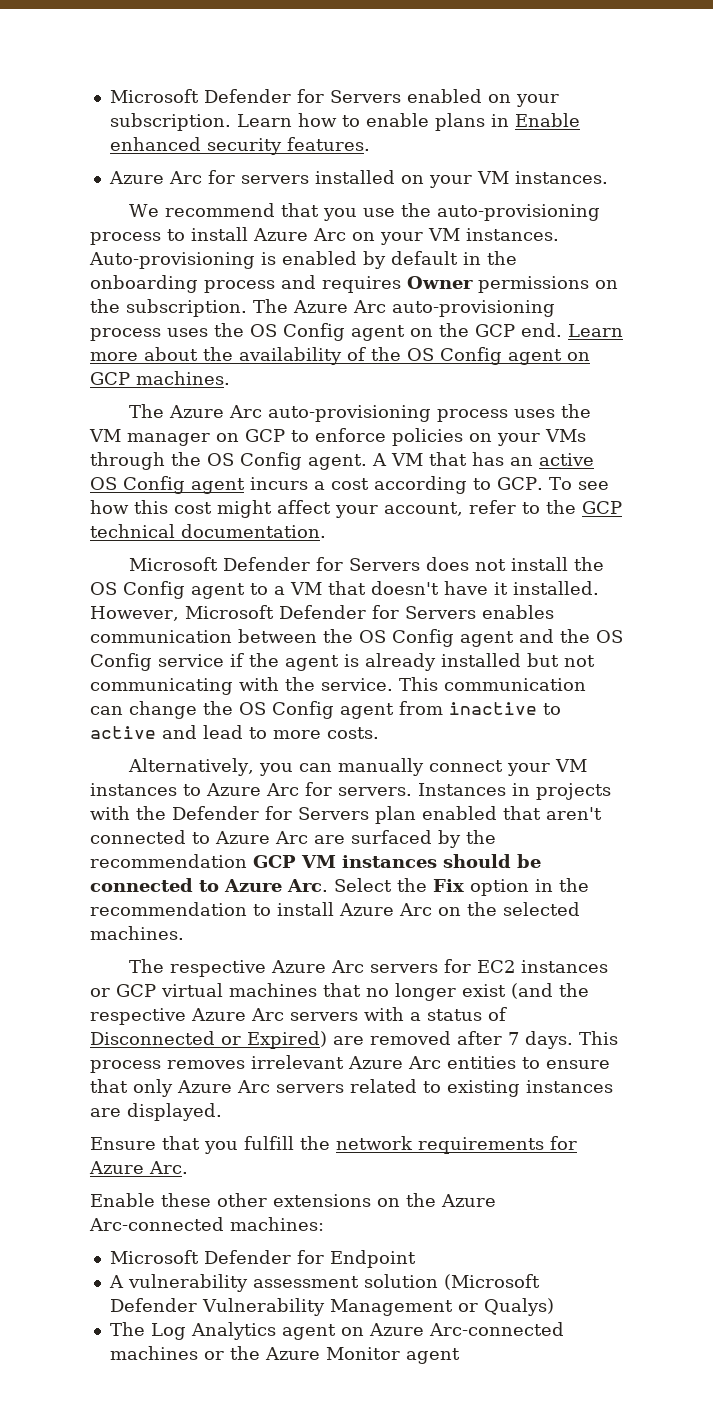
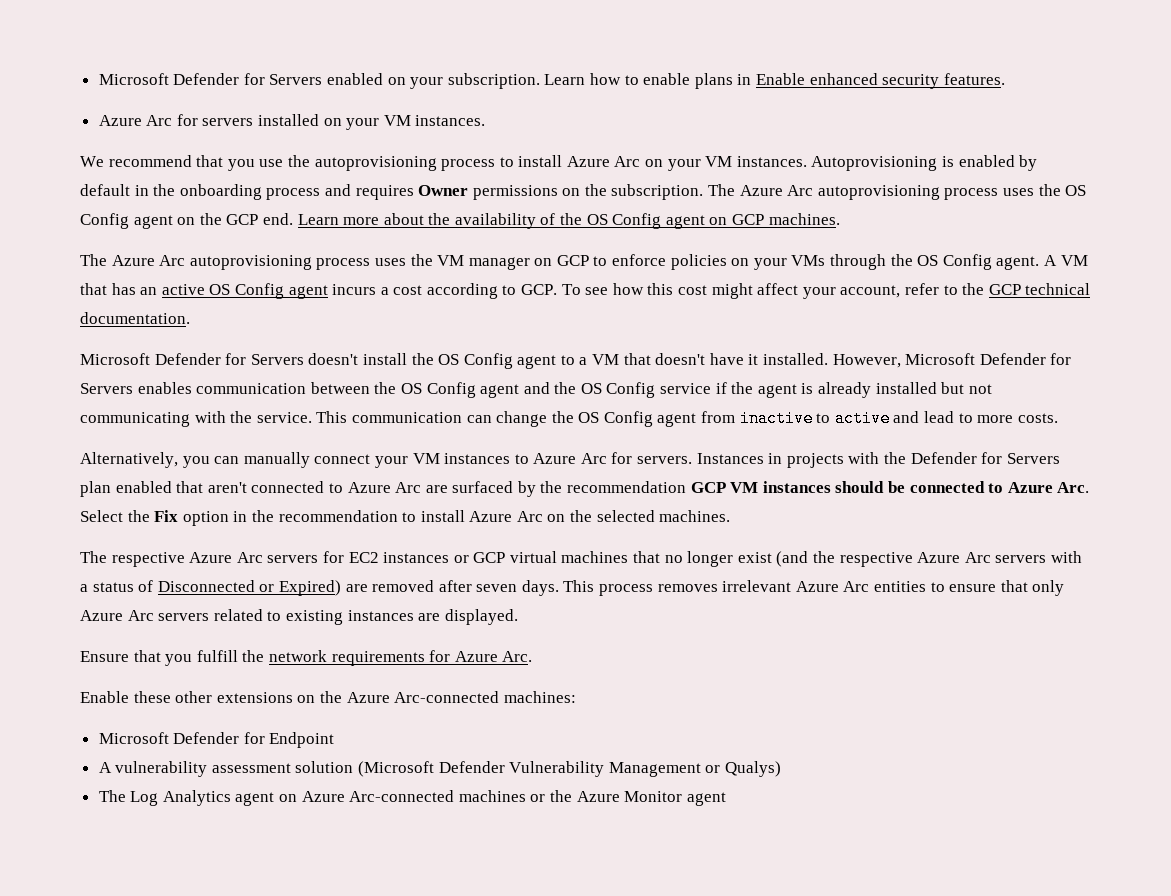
- We recommend that you use the auto-provisioning process to install Azure Arc on your VM instances.
+ We recommend that you use the autoprovisioning process to install Azure Arc on your VM instances.
- Auto-provisioning is enabled by default in the onboarding process and requires Owner permissions on the subscription.
+ Autoprovisioning is enabled by default in the onboarding process and requires Owner permissions on the subscription.
- The Azure Arc auto-provisioning process uses the OS Config agent on the GCP end.
+ The Azure Arc autoprovisioning process uses the OS Config agent on the GCP end.
- The Azure Arc auto-provisioning process uses the VM manager on GCP to enforce policies on your VMs through the OS Config agent.
+ The Azure Arc autoprovisioning process uses the VM manager on GCP to enforce policies on your VMs through the OS Config agent.
- Microsoft Defender for Servers does not install the OS Config agent to a VM that doesn't have it installed.
+ Microsoft Defender for Servers doesn't install the OS Config agent to a VM that doesn't have it installed.
- The respective Azure Arc servers for EC2 instances or GCP virtual machines that no longer exist (and the respective Azure Arc servers with a status of Disconnected or Expired) are removed after 7 days.
+ The respective Azure Arc servers for EC2 instances or GCP virtual machines that no longer exist (and the respective Azure Arc servers with a status of Disconnected or Expired) are removed after seven days.

